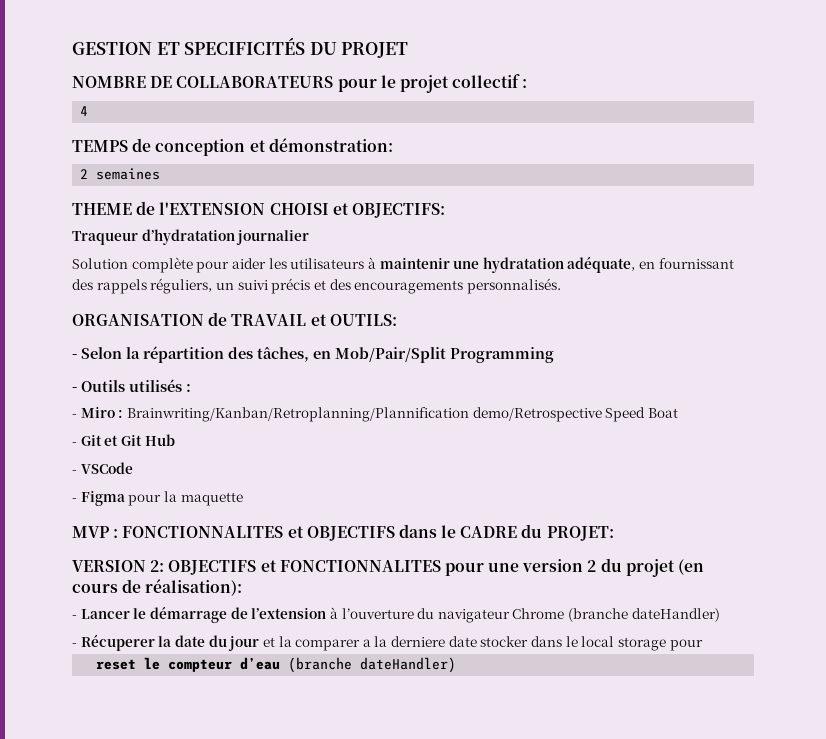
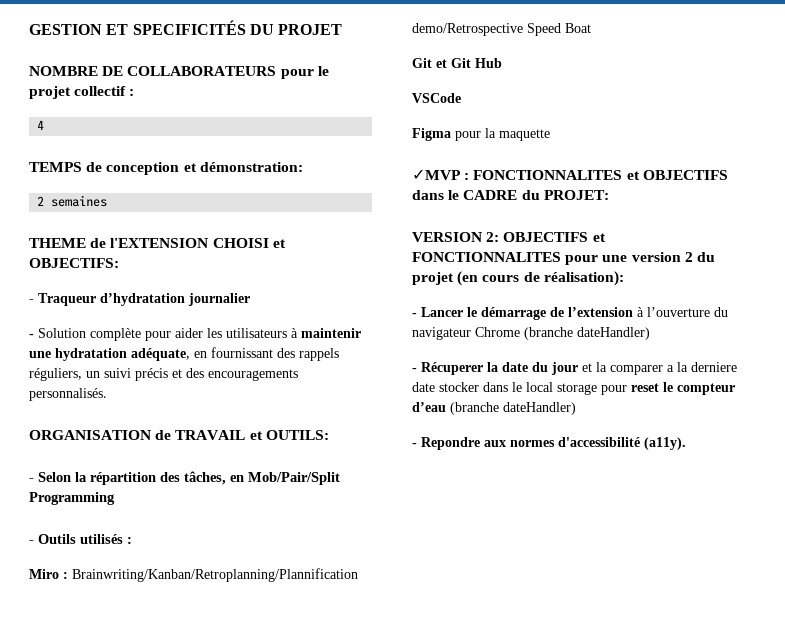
- Traqueur d’hydratation journalier
+ - Traqueur d’hydratation journalier
- Solution complète pour aider les utilisateurs à maintenir une hydratation adéquate, en fournissant des rappels réguliers, un suivi précis et des encouragements personnalisés.
+ - Solution complète pour aider les utilisateurs à maintenir une hydratation adéquate, en fournissant des rappels réguliers, un suivi précis et des encouragements personnalisés.
- - Miro : Brainwriting/Kanban/Retroplanning/Plannification demo/Retrospective Speed Boat
+ Miro : Brainwriting/Kanban/Retroplanning/Plannification demo/Retrospective Speed Boat
- - Git et Git Hub
+ Git et Git Hub
- - VSCode
+ VSCode
- - Figma pour la maquette
+ Figma pour la maquette
- MVP : FONCTIONNALITES et OBJECTIFS dans le CADRE du PROJET:
+ ✓MVP : FONCTIONNALITES et OBJECTIFS dans le CADRE du PROJET:
- - Récuperer la date du jour et la comparer a la derniere date stocker dans le local storage pour
- reset le compteur d’eau (branche dateHandler)
+ - Récuperer la date du jour et la comparer a la derniere date stocker dans le local storage pour reset le compteur d’eau (branche dateHandler)
+ - Repondre aux normes d'accessibilité (a11y).

